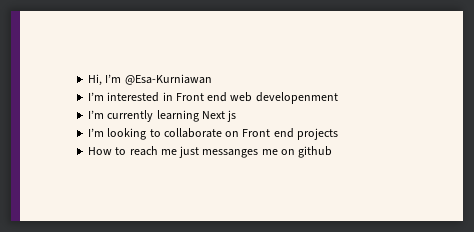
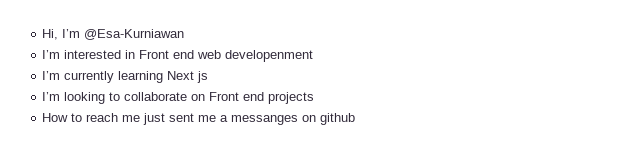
- How to reach me just messanges me on github
+ How to reach me just sent me a messanges on github

